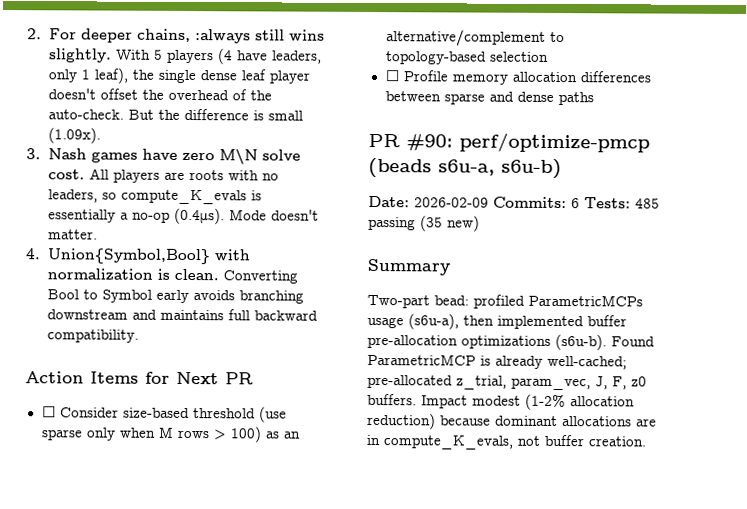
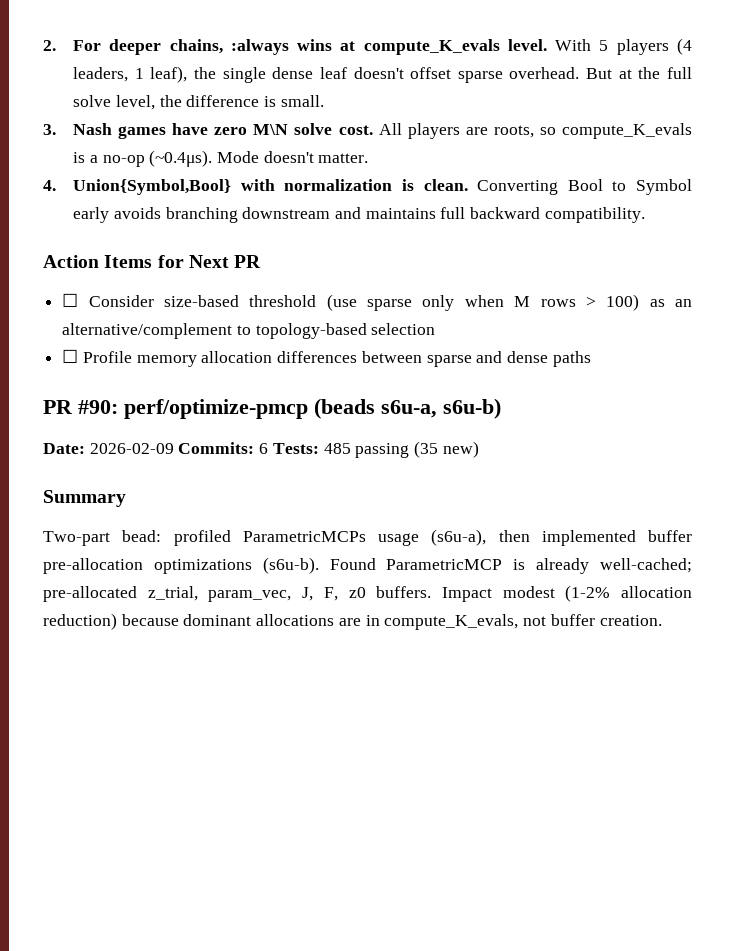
- 2. For deeper chains, :always still wins slightly.
+ 2. For deeper chains, :always wins at compute_K_evals level.
- With 5 players (4 have leaders, only 1 leaf), the single dense leaf player doesn't offset the overhead of the auto-check. But the difference is small (1.09x).
+ With 5 players (4 leaders, 1 leaf), the single dense leaf doesn't offset sparse overhead. But at the full solve level, the difference is small.
- All players are roots with no leaders, so compute_K_evals is essentially a no-op (0.4μs). Mode doesn't matter.
+ All players are roots, so compute_K_evals is a no-op (~0.4μs). Mode doesn't matter.

